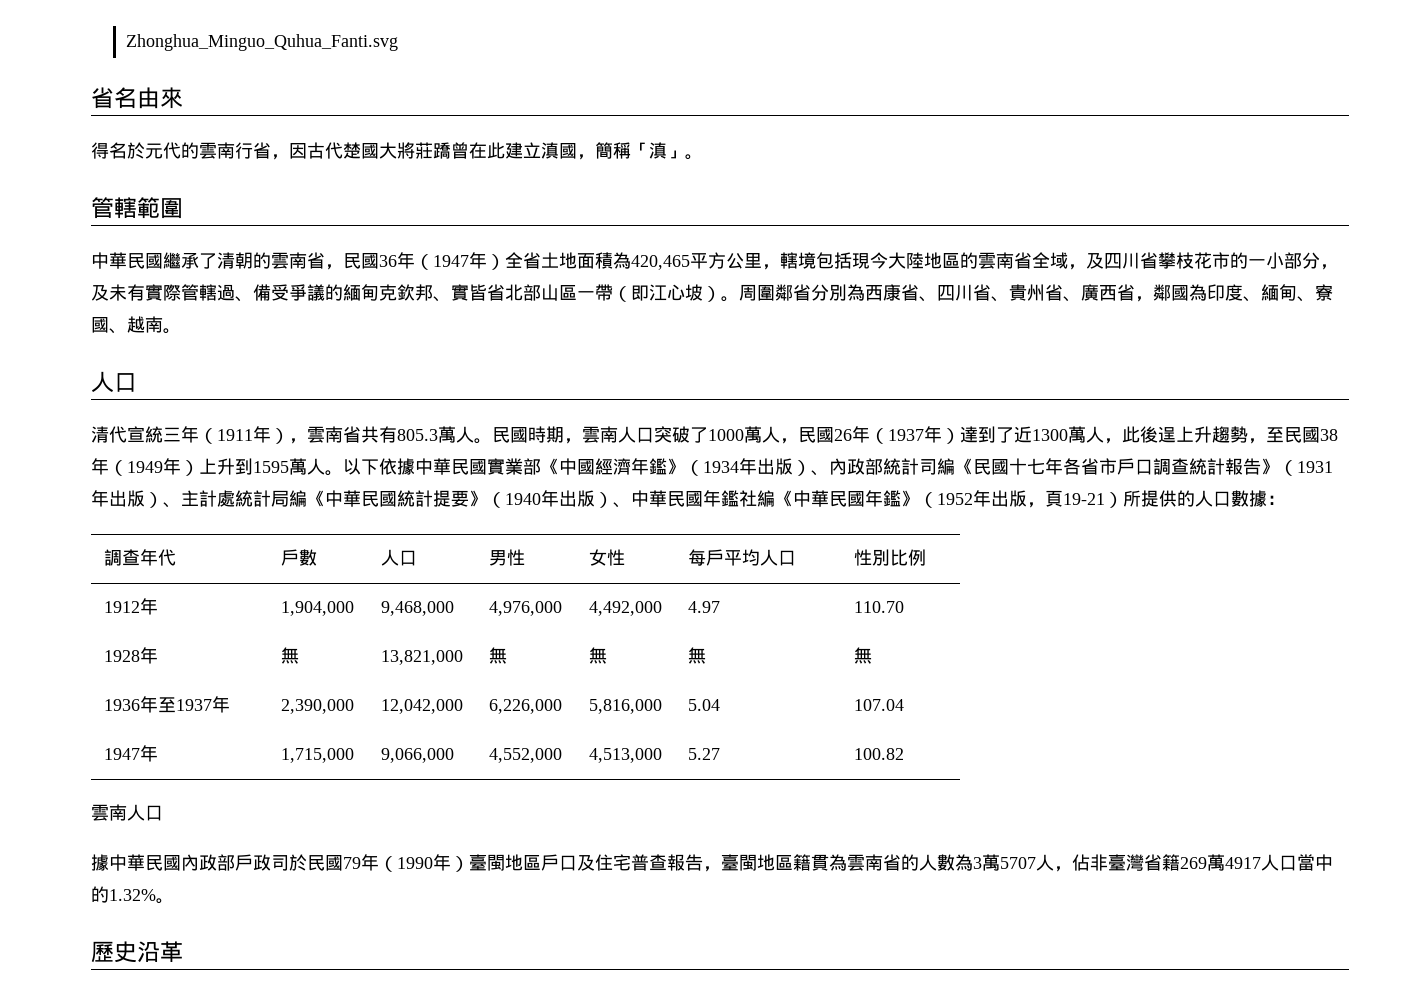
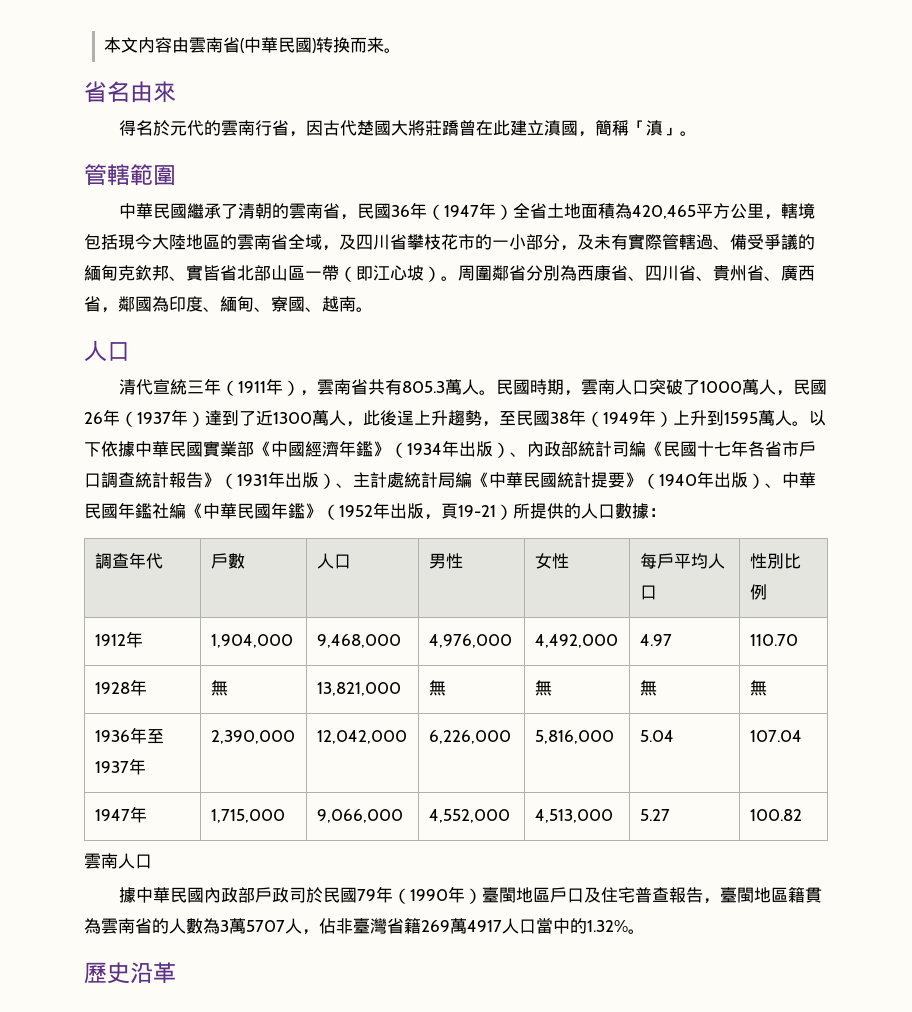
- Zhonghua_Minguo_Quhua_Fanti.svg
+ 本文内容由雲南省(中華民國)转换而来。

